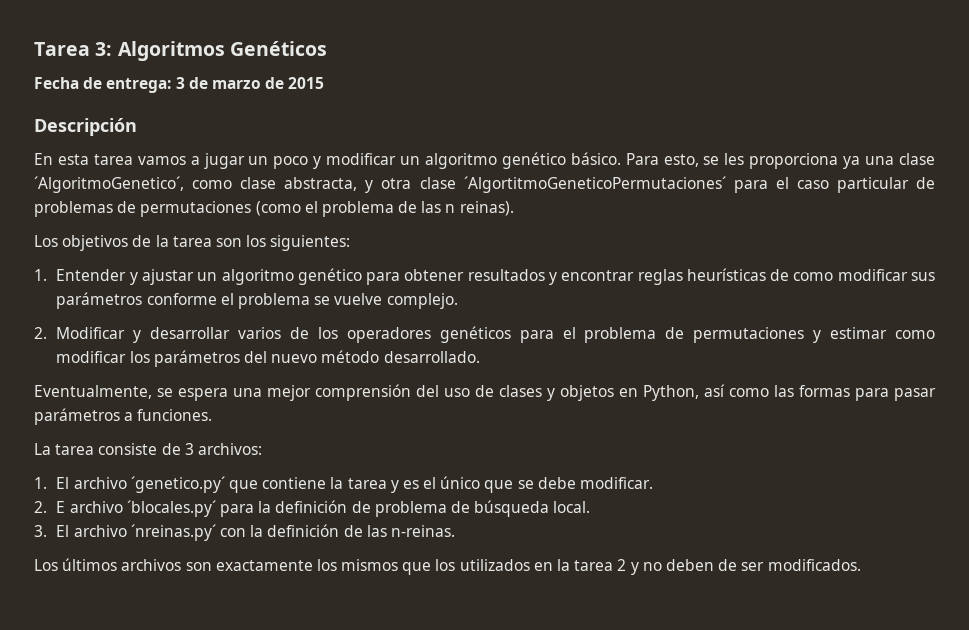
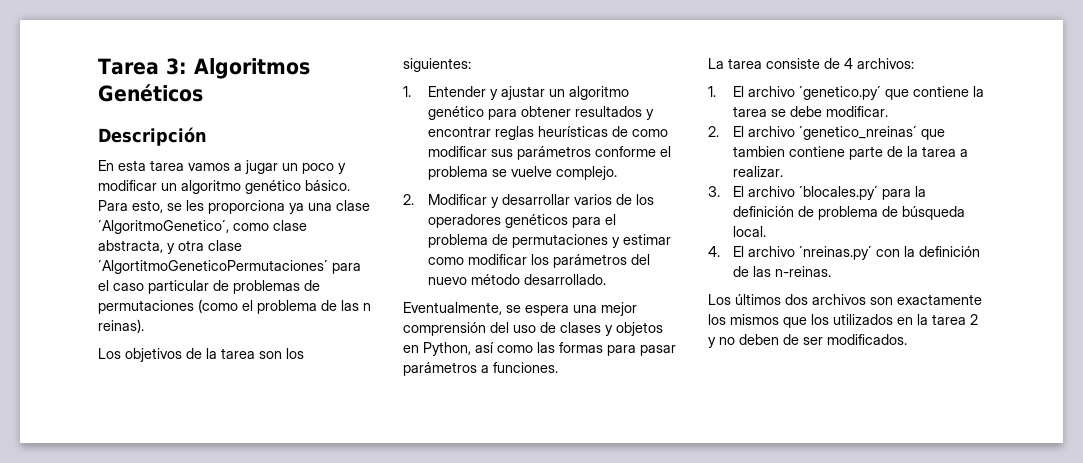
- Fecha de entrega: 3 de marzo de 2015
- La tarea consiste de 3 archivos:
+ La tarea consiste de 4 archivos:
- 1. El archivo ´genetico.py´ que contiene la tarea y es el único que se debe modificar.
+ 1. El archivo ´genetico.py´ que contiene la tarea se debe modificar.
- 2. E archivo ´blocales.py´ para la definición de problema de búsqueda local.
+ 2. El archivo ´genetico_nreinas´ que tambien contiene parte de la tarea a realizar.
+ 3. El archivo ´blocales.py´ para la definición de problema de búsqueda local.
- 3. El archivo ´nreinas.py´ con la definición de las n-reinas.
+ 4. El archivo ´nreinas.py´ con la definición de las n-reinas.
- Los últimos archivos son exactamente los mismos que los utilizados en la tarea 2 y no deben de ser modificados.
+ Los últimos dos archivos son exactamente los mismos que los utilizados en la tarea 2 y no deben de ser modificados.

